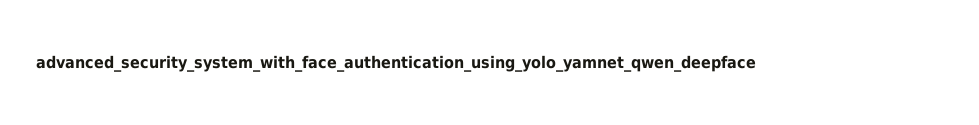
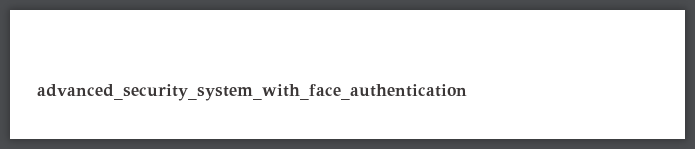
- advanced_security_system_with_face_authentication_using_yolo_yamnet_qwen_deepface
+ advanced_security_system_with_face_authentication

